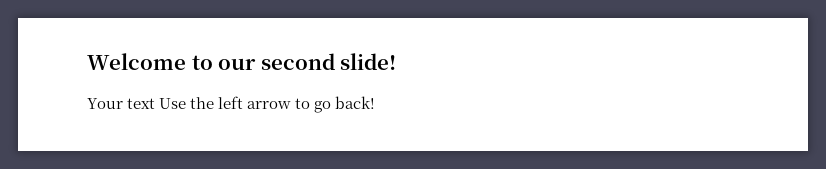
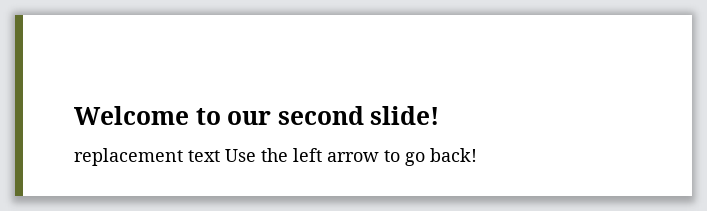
- Your text Use the left arrow to go back!
+ replacement text Use the left arrow to go back!

